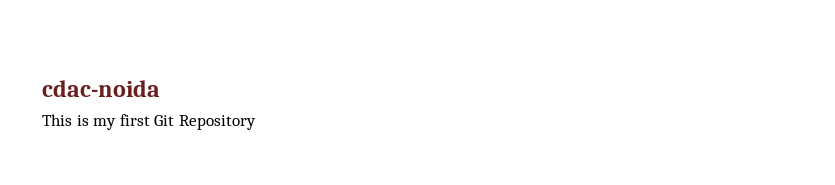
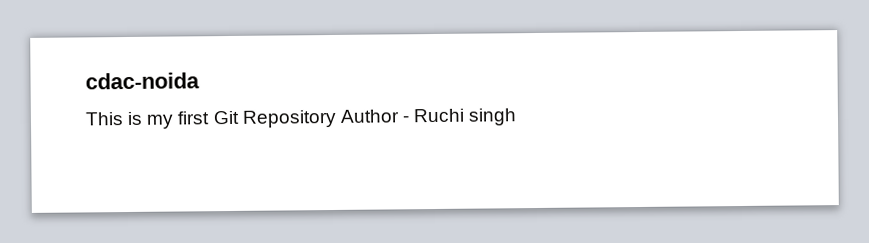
- This is my first Git Repository
+ This is my first Git Repository Author - Ruchi singh

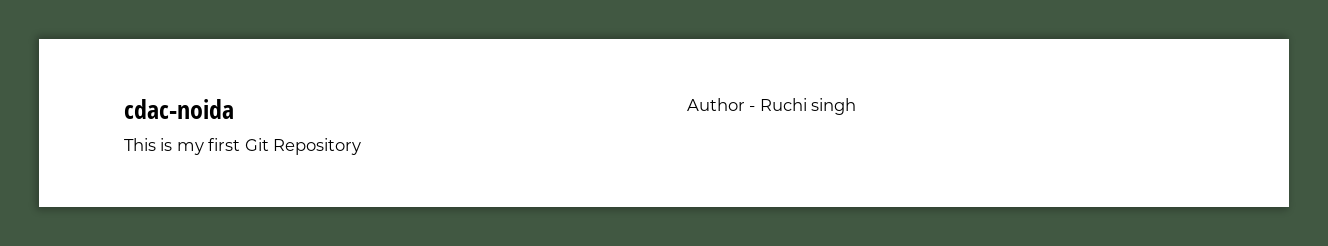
- This is my first Git Repository Author - Ruchi singh
+ This is my first Git Repository
+ Author - Ruchi singh

